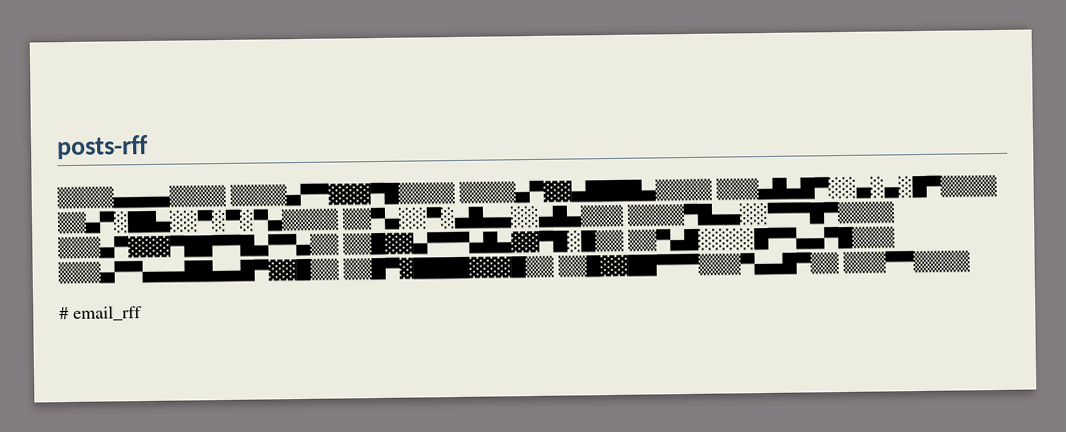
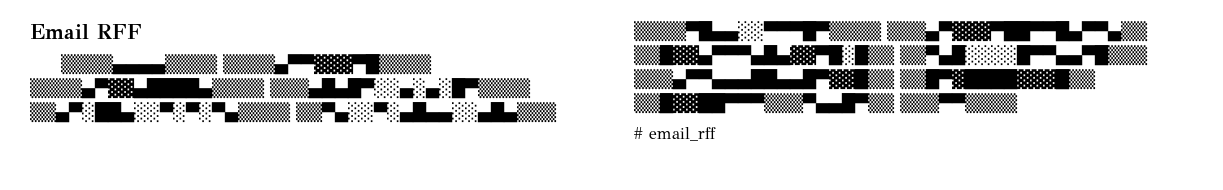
- posts-rff
+ Email RFF

